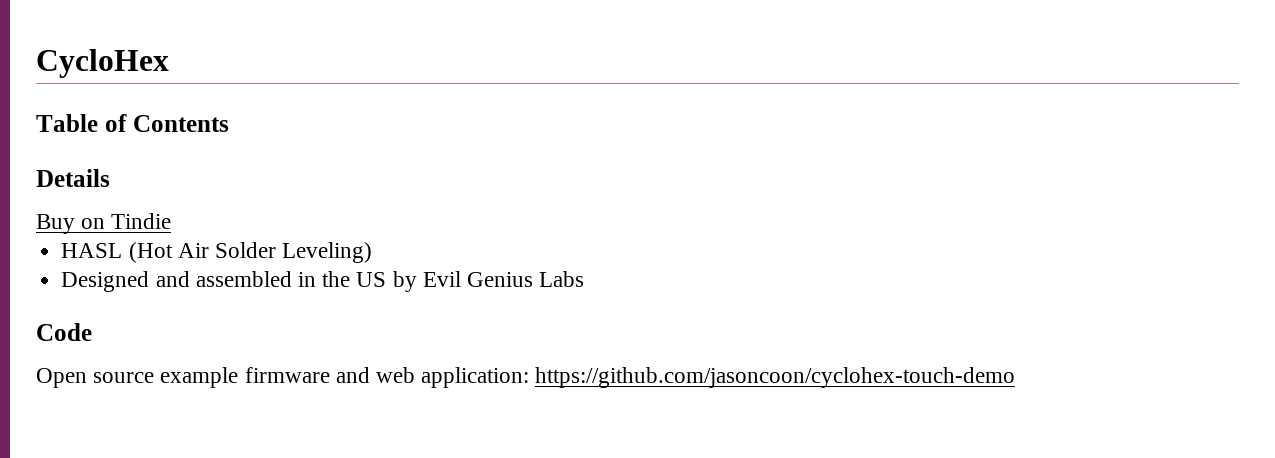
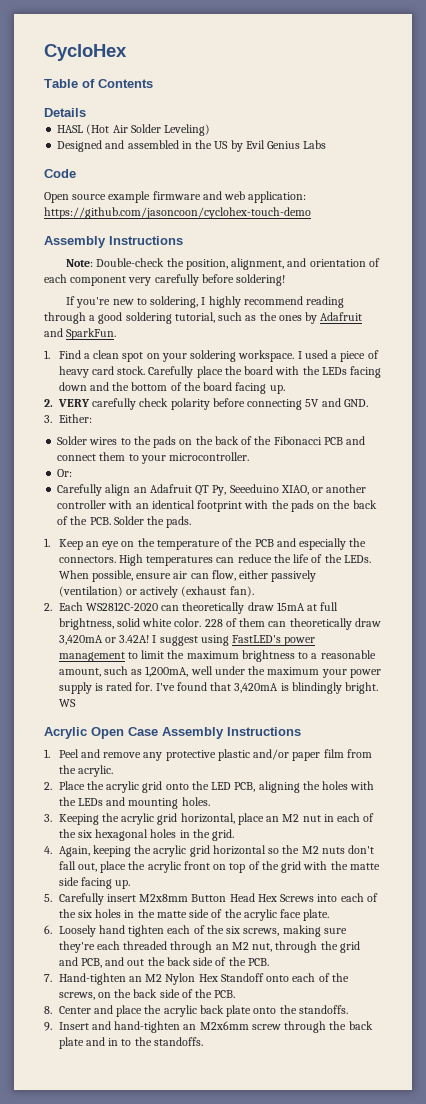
- Buy on Tindie
  Open source example firmware and web application: https://github.com/jasoncoon/cyclohex-touch-demo
+ Assembly Instructions
+ Note: Double-check the position, alignment, and orientation of each component very carefully before soldering!
+ If you're new to soldering, I highly recommend reading through a good soldering tutorial, such as the ones by Adafruit and SparkFun.
+ 1. Find a clean spot on your soldering workspace. I used a piece of heavy card stock. Carefully place the board with the LEDs facing down and the bottom of the board facing up.
+ 2. VERY carefully check polarity before connecting 5V and GND.
+ 3. Either:
+ Solder wires to the pads on the back of the Fibonacci PCB and connect them to your microcontroller.
+ Or:
+ Carefully align an Adafruit QT Py, Seeeduino XIAO, or another controller with an identical footprint with the pads on the back of the PCB. Solder the pads.
+ 1. Keep an eye on the temperature of the PCB and especially the connectors. High temperatures can reduce the life of the LEDs. When possible, ensure air can flow, either passively (ventilation) or actively (exhaust fan).
+ 2. Each WS2812C-2020 can theoretically draw 15mA at full brightness, solid white color. 228 of them can theoretically draw 3,420mA or 3.42A! I suggest using FastLED's power management to limit the maximum brightness to a reasonable amount, such as 1,200mA, well under the maximum your power supply is rated for. I've found that 3,420mA is blindingly bright. WS
+ Acrylic Open Case Assembly Instructions
+ 1. Peel and remove any protective plastic and/or paper film from the acrylic.
+ 2. Place the acrylic grid onto the LED PCB, aligning the holes with the LEDs and mounting holes.
+ 3. Keeping the acrylic grid horizontal, place an M2 nut in each of the six hexagonal holes in the grid.
+ 4. Again, keeping the acrylic grid horizontal so the M2 nuts don't fall out, place the acrylic front on top of the grid with the matte side facing up.
+ 5. Carefully insert M2x8mm Button Head Hex Screws into each of the six holes in the matte side of the acrylic face plate.
+ 6. Loosely hand tighten each of the six screws, making sure they're each threaded through an M2 nut, through the grid and PCB, and out the back side of the PCB.
+ 7. Hand-tighten an M2 Nylon Hex Standoff onto each of the screws, on the back side of the PCB.
+ 8. Center and place the acrylic back plate onto the standoffs.
+ 9. Insert and hand-tighten an M2x6mm screw through the back plate and in to the standoffs.

